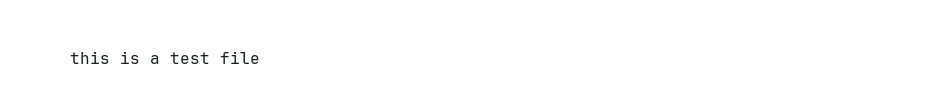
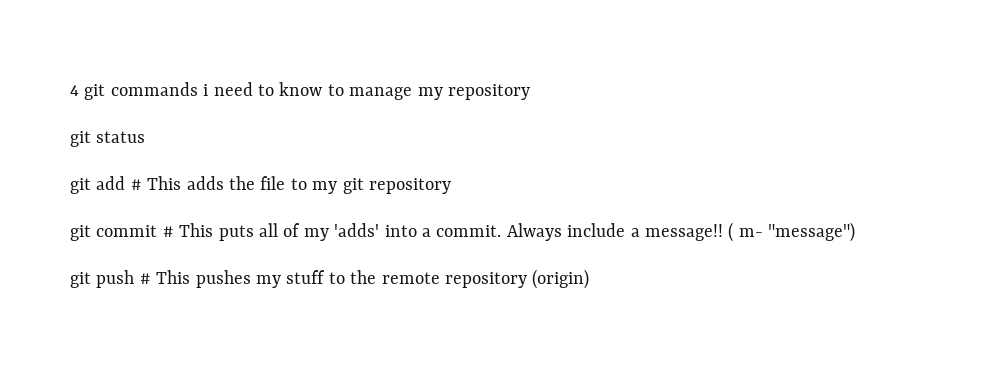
- this is a test file
+ 4 git commands i need to know to manage my repository
+ git status
+ git add # This adds the file to my git repository
+ git commit # This puts all of my 'adds' into a commit. Always include a message!! ( m- "message")
+ git push # This pushes my stuff to the remote repository (origin)

